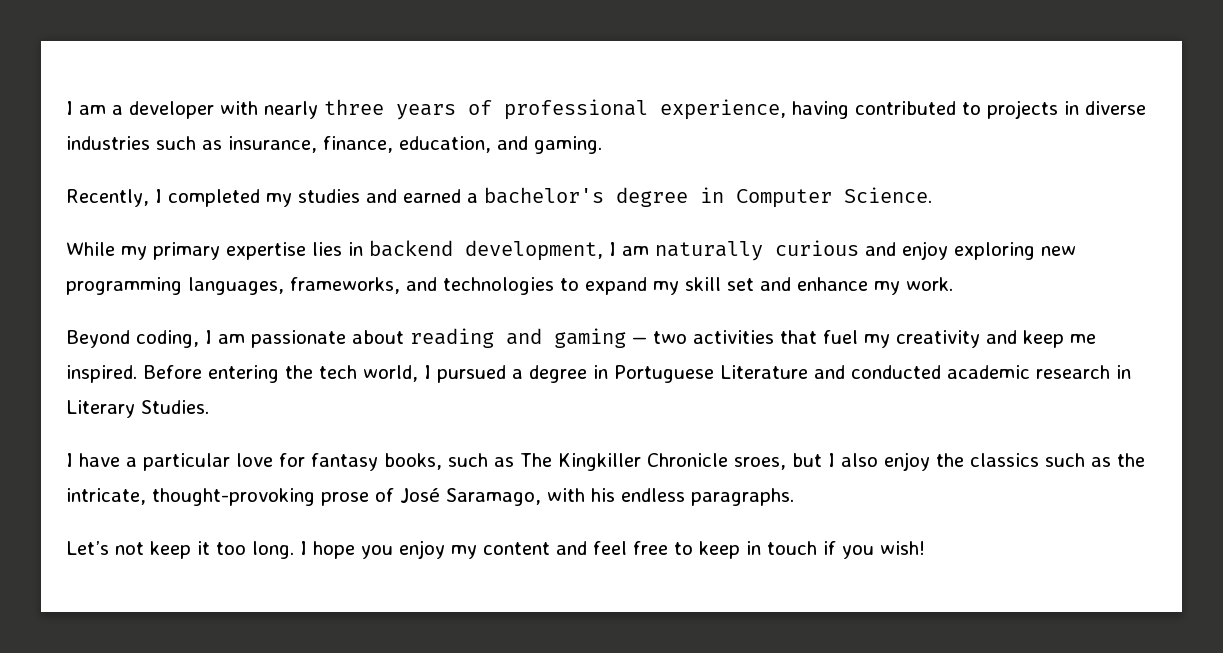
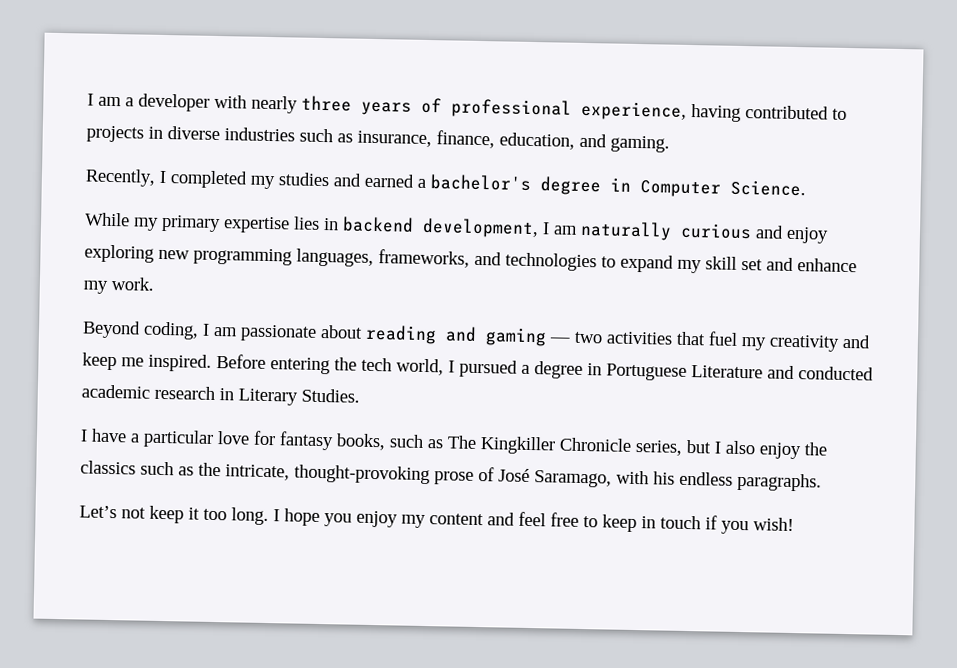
- I have a particular love for fantasy books, such as The Kingkiller Chronicle sroes, but I also enjoy the classics such as the intricate, thought-provoking prose of José Saramago, with his endless paragraphs.
+ I have a particular love for fantasy books, such as The Kingkiller Chronicle series, but I also enjoy the classics such as the intricate, thought-provoking prose of José Saramago, with his endless paragraphs.

